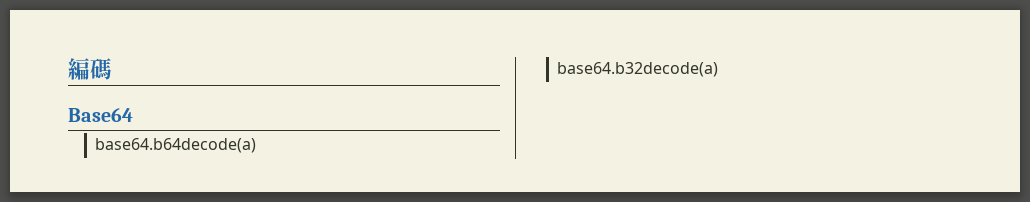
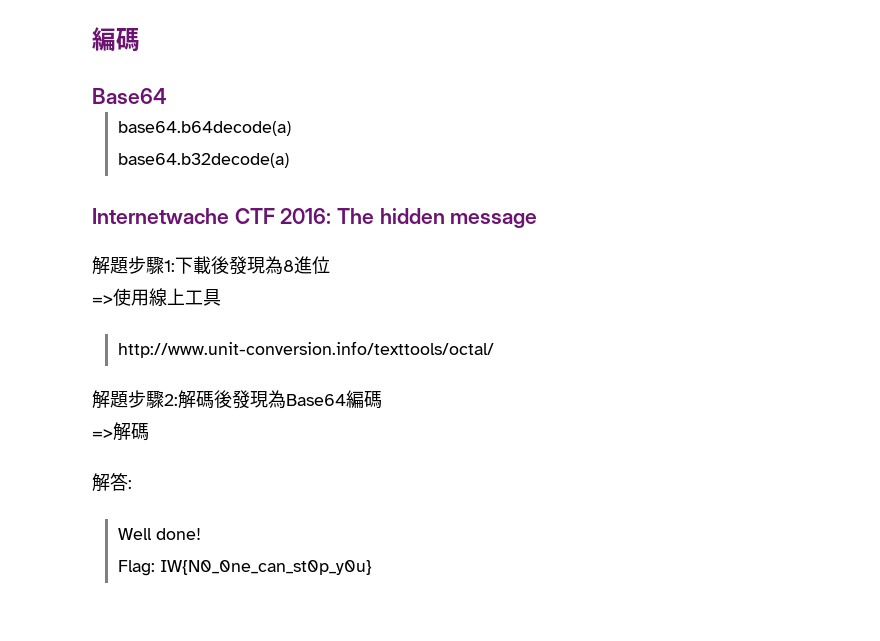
+ Internetwache CTF 2016: The hidden message
+ 解題步驟1:下載後發現為8進位
+ =>使用線上工具
+ http://www.unit-conversion.info/texttools/octal/
+ 解題步驟2:解碼後發現為Base64編碼
+ =>解碼
+ 解答:
+ Well done!
+ Flag: IW{N0_0ne_can_st0p_y0u}

